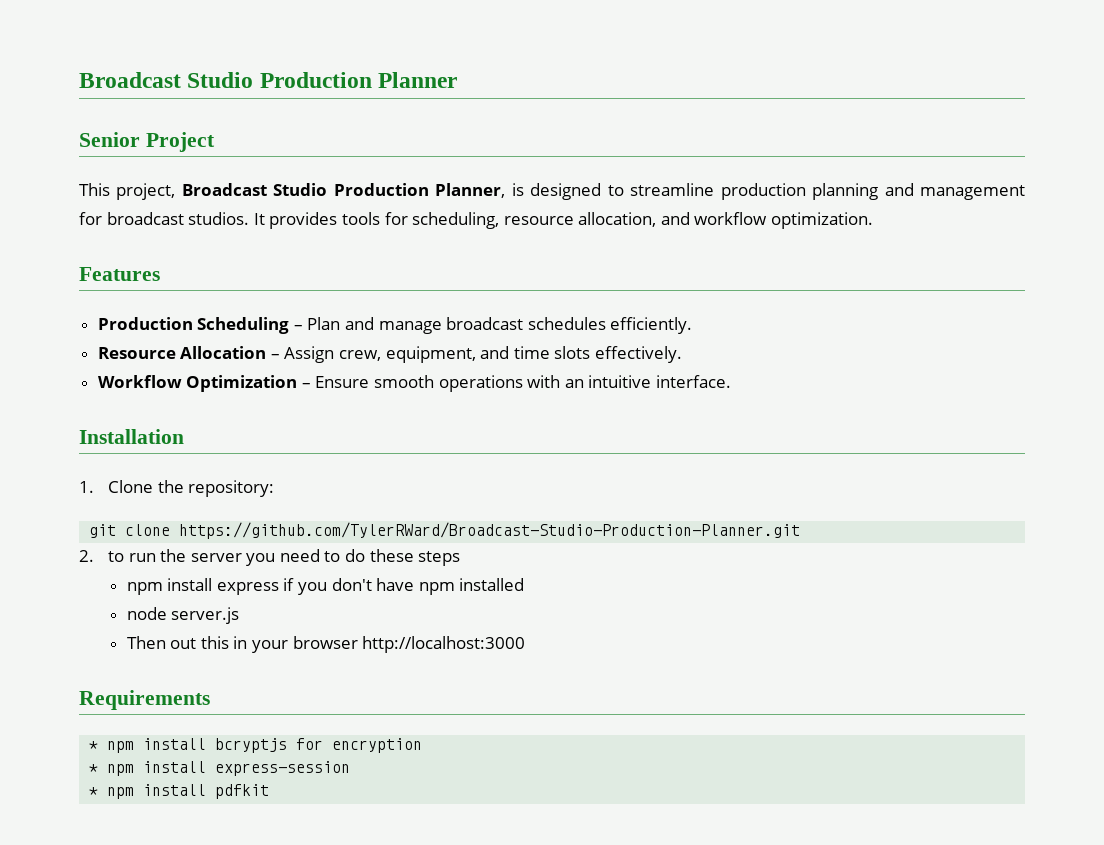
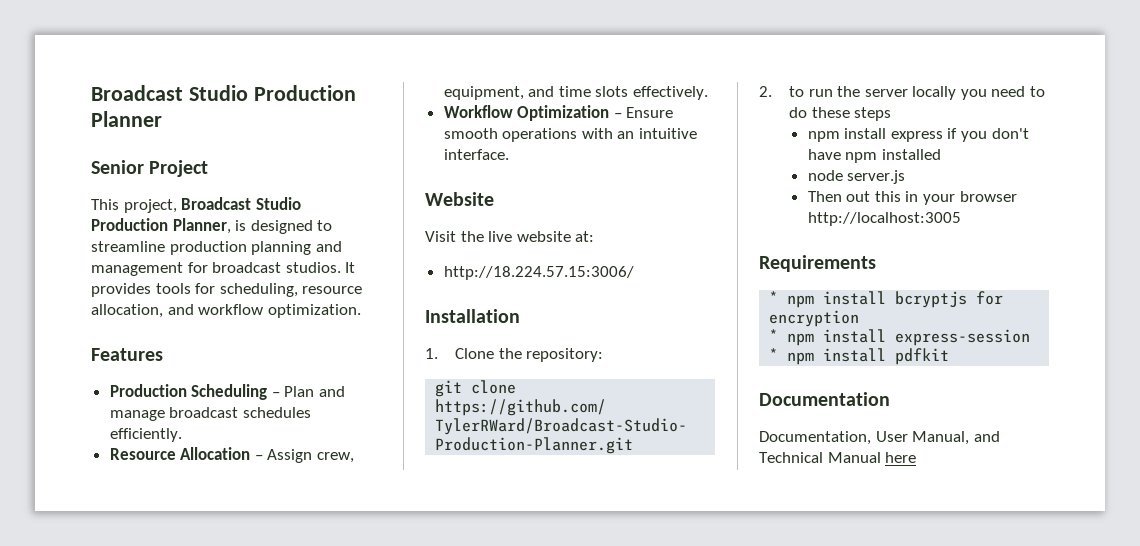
+ Website
+ Visit the live website at:
+ http://18.224.57.15:3006/
- 2. to run the server you need to do these steps
+ 2. to run the server locally you need to do these steps
- Then out this in your browser http://localhost:3000
+ Then out this in your browser http://localhost:3005
+ Documentation
+ Documentation, User Manual, and Technical Manual here

